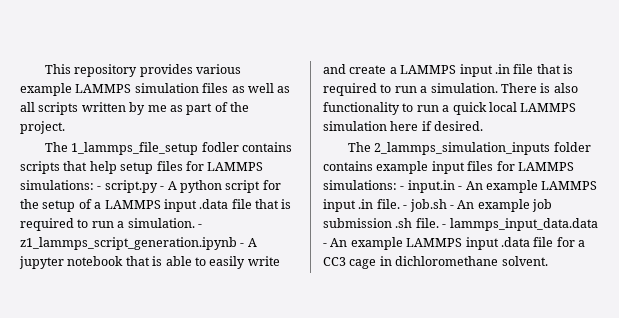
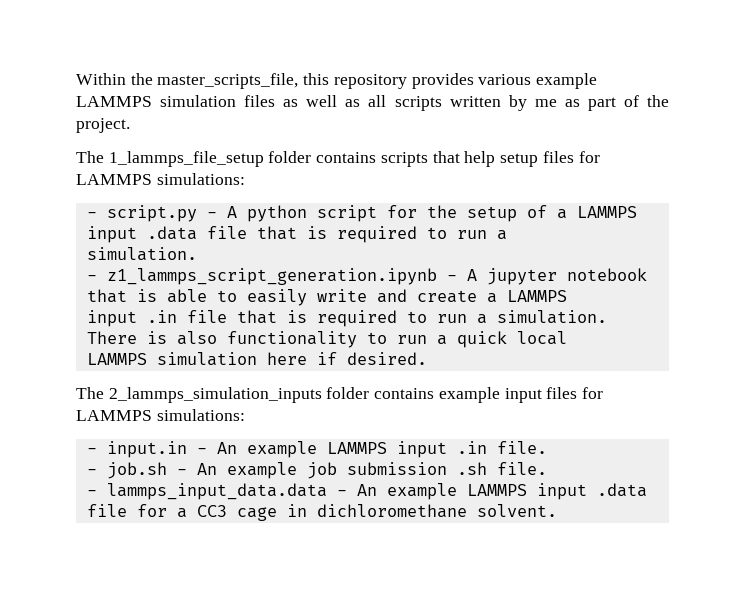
- This repository provides various example LAMMPS simulation files as well as all scripts written by me as part of the project.
+ Within the master_scripts_file, this repository provides various example LAMMPS simulation files as well as all scripts written by me as part of the project.
- The 1_lammps_file_setup fodler contains scripts that help setup files for LAMMPS simulations: - script.py - A python script for the setup of a LAMMPS input .data file that is required to run a simulation. - z1_lammps_script_generation.ipynb - A jupyter notebook that is able to easily write and create a LAMMPS input .in file that is required to run a simulation.
+ The 1_lammps_file_setup folder contains scripts that help setup files for LAMMPS simulations:
+ - script.py - A python script for the setup of a LAMMPS input .data file that is required to run a
+ simulation.
+ - z1_lammps_script_generation.ipynb - A jupyter notebook that is able to easily write and create a LAMMPS
+ input .in file that is required to run a simulation.
- There is also functionality to run a quick local LAMMPS simulation here if desired.
+ There is also functionality to run a quick local
+ LAMMPS simulation here if desired.
- The 2_lammps_simulation_inputs folder contains example input files for LAMMPS simulations: - input.in - An example LAMMPS input .in file. - job.sh - An example job submission .sh file. - lammps_input_data.data - An example LAMMPS input .data file for a CC3 cage in dichloromethane solvent.
+ The 2_lammps_simulation_inputs folder contains example input files for LAMMPS simulations:
+ - input.in - An example LAMMPS input .in file.
+ - job.sh - An example job submission .sh file.
+ - lammps_input_data.data - An example LAMMPS input .data file for a CC3 cage in dichloromethane solvent.

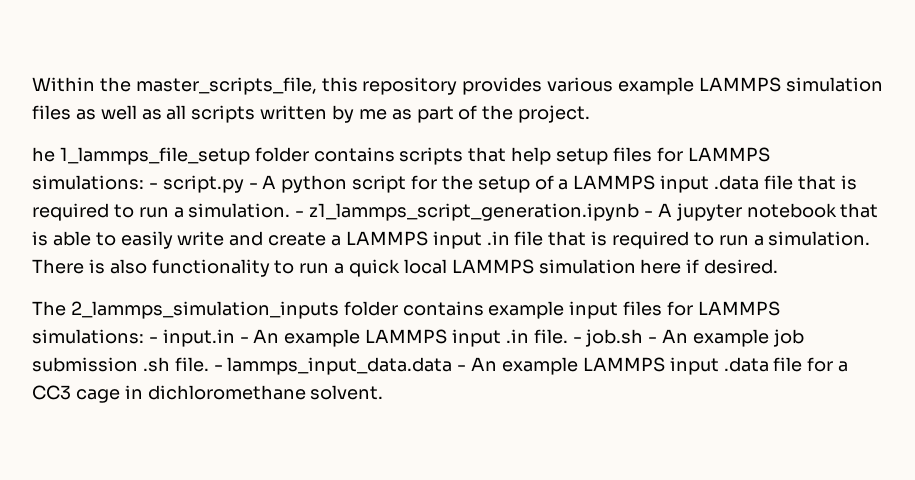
- The 1_lammps_file_setup folder contains scripts that help setup files for LAMMPS simulations:
- - script.py - A python script for the setup of a LAMMPS input .data file that is required to run a
- simulation.
- - z1_lammps_script_generation.ipynb - A jupyter notebook that is able to easily write and create a LAMMPS
- input .in file that is required to run a simulation.
+ he 1_lammps_file_setup folder contains scripts that help setup files for LAMMPS simulations: - script.py - A python script for the setup of a LAMMPS input .data file that is required to run a simulation. - z1_lammps_script_generation.ipynb - A jupyter notebook that is able to easily write and create a LAMMPS input .in file that is required to run a simulation.
- There is also functionality to run a quick local
- LAMMPS simulation here if desired.
+ There is also functionality to run a quick local LAMMPS simulation here if desired.
- The 2_lammps_simulation_inputs folder contains example input files for LAMMPS simulations:
- - input.in - An example LAMMPS input .in file.
- - job.sh - An example job submission .sh file.
- - lammps_input_data.data - An example LAMMPS input .data file for a CC3 cage in dichloromethane solvent.
+ The 2_lammps_simulation_inputs folder contains example input files for LAMMPS simulations: - input.in - An example LAMMPS input .in file. - job.sh - An example job submission .sh file. - lammps_input_data.data - An example LAMMPS input .data file for a CC3 cage in dichloromethane solvent.

